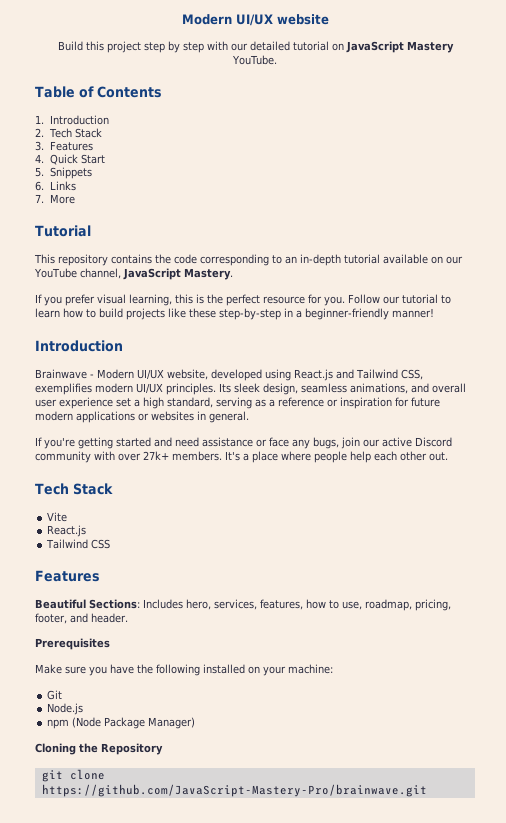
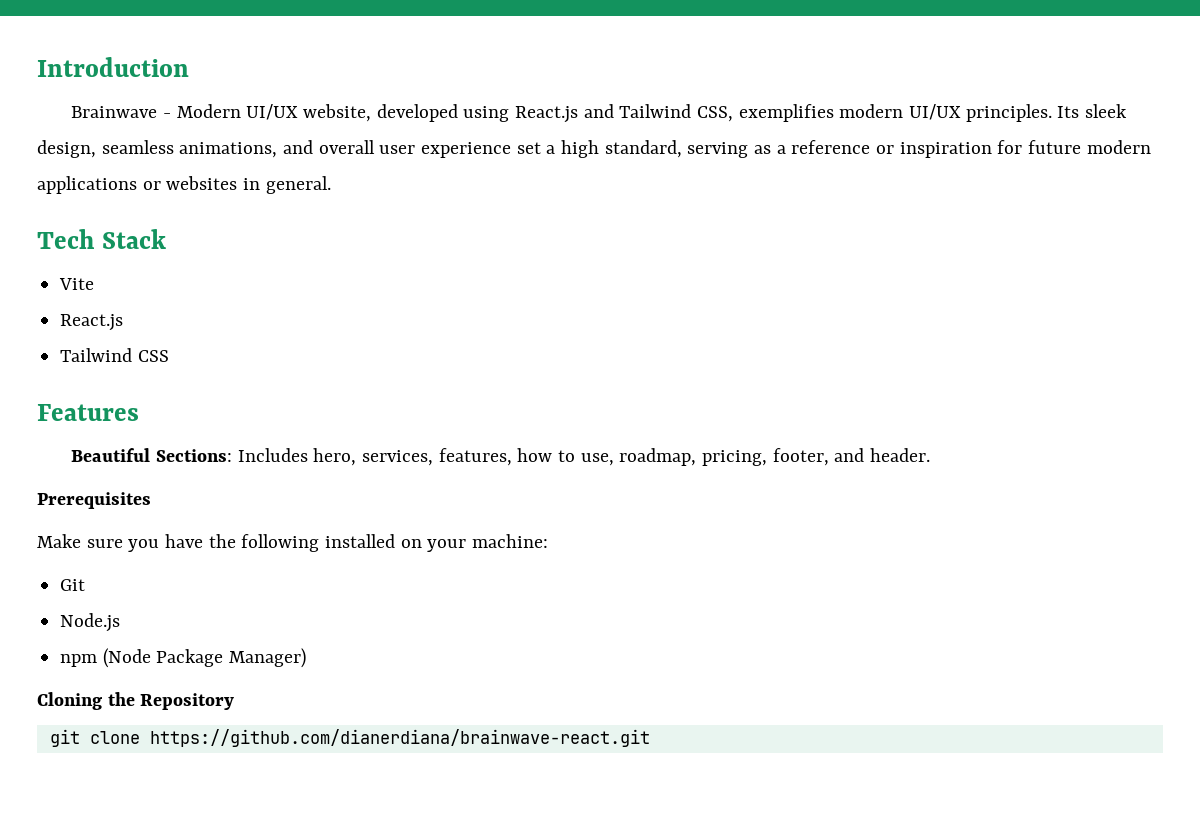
- Modern UI/UX website
- Build this project step by step with our detailed tutorial on JavaScript Mastery YouTube.
- Table of Contents
- 1. Introduction
- 2. Tech Stack
- 3. Features
- 4. Quick Start
- 5. Snippets
- 6. Links
- 7. More
- Tutorial
- This repository contains the code corresponding to an in-depth tutorial available on our YouTube channel, JavaScript Mastery.
- If you prefer visual learning, this is the perfect resource for you. Follow our tutorial to learn how to build projects like these step-by-step in a beginner-friendly manner!
- If you're getting started and need assistance or face any bugs, join our active Discord community with over 27k+ members. It's a place where people help each other out.
- git clone https://github.com/JavaScript-Mastery-Pro/brainwave.git
+ git clone https://github.com/dianerdiana/brainwave-react.git

